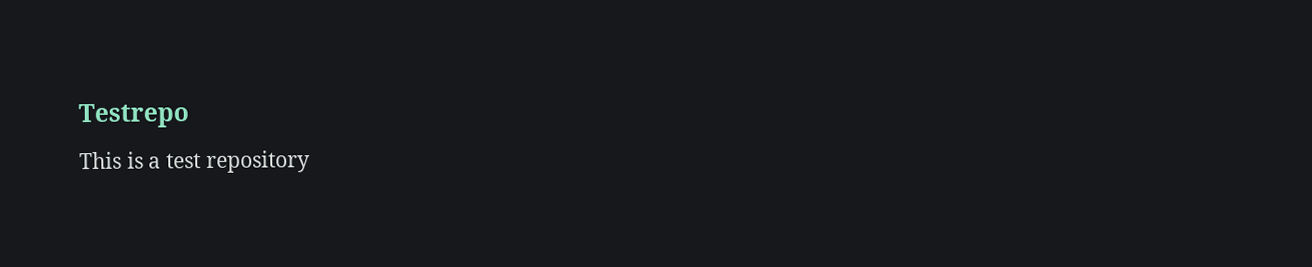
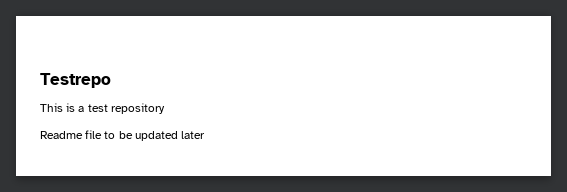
+ Readme file to be updated later

